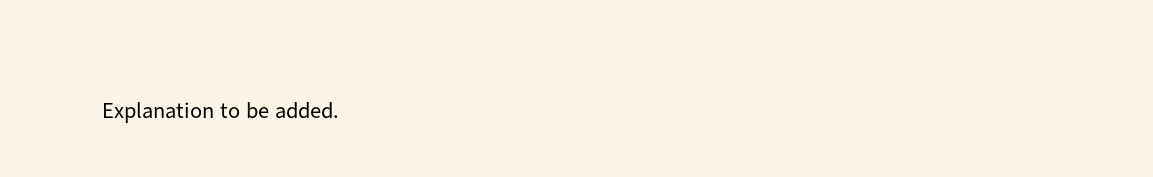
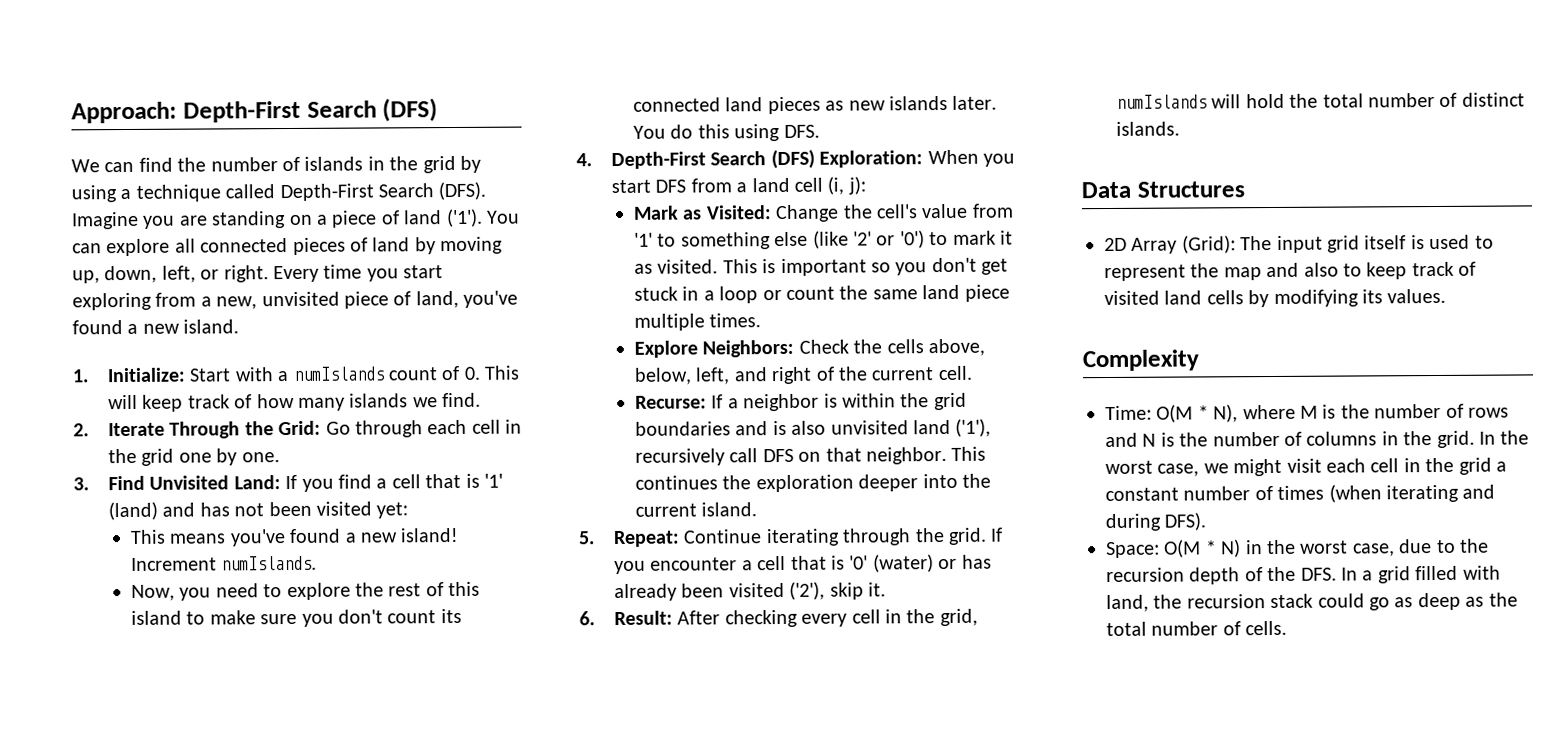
- Explanation to be added.
+ Approach: Depth-First Search (DFS)
+ We can find the number of islands in the grid by using a technique called Depth-First Search (DFS). Imagine you are standing on a piece of land ('1'). You can explore all connected pieces of land by moving up, down, left, or right. Every time you start exploring from a new, unvisited piece of land, you've found a new island.
+ 1. Initialize: Start with a numIslands count of 0. This will keep track of how many islands we find.
+ 2. Iterate Through the Grid: Go through each cell in the grid one by one.
+ 3. Find Unvisited Land: If you find a cell that is '1' (land) and has not been visited yet:
+ This means you've found a new island! Increment numIslands.
+ Now, you need to explore the rest of this island to make sure you don't count its connected land pieces as new islands later. You do this using DFS.
+ 4. Depth-First Search (DFS) Exploration: When you start DFS from a land cell (i, j):
+ Mark as Visited: Change the cell's value from '1' to something else (like '2' or '0') to mark it as visited. This is important so you don't get stuck in a loop or count the same land piece multiple times.
+ Explore Neighbors: Check the cells above, below, left, and right of the current cell.
+ Recurse: If a neighbor is within the grid boundaries and is also unvisited land ('1'), recursively call DFS on that neighbor. This continues the exploration deeper into the current island.
+ 5. Repeat: Continue iterating through the grid. If you encounter a cell that is '0' (water) or has already been visited ('2'), skip it.
+ 6. Result: After checking every cell in the grid, numIslands will hold the total number of distinct islands.
+ Data Structures
+ 2D Array (Grid): The input grid itself is used to represent the map and also to keep track of visited land cells by modifying its values.
+ Complexity
+ Time: O(M * N), where M is the number of rows and N is the number of columns in the grid. In the worst case, we might visit each cell in the grid a constant number of times (when iterating and during DFS).
+ Space: O(M * N) in the worst case, due to the recursion depth of the DFS. In a grid filled with land, the recursion stack could go as deep as the total number of cells.

